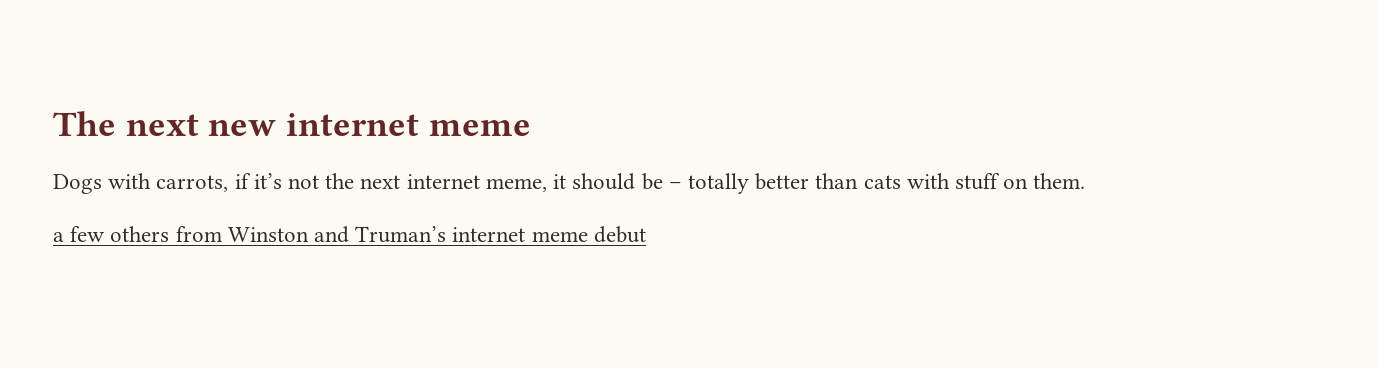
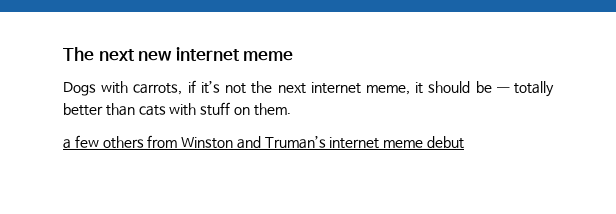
- Dogs with carrots, if it’s not the next internet meme, it should be – totally better than cats with stuff on them.
+ Dogs with carrots, if it’s not the next internet meme, it should be — totally better than cats with stuff on them.

